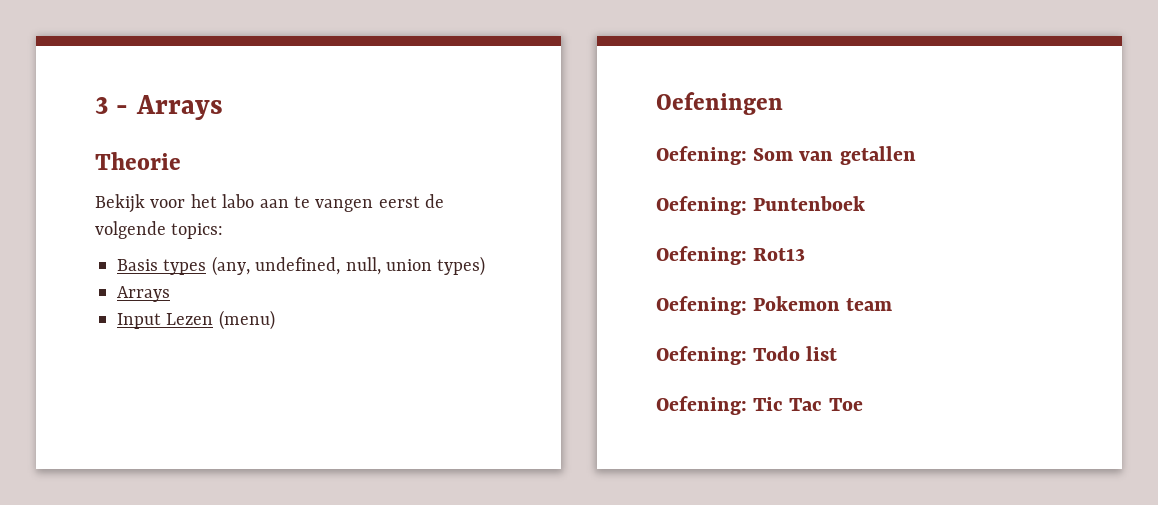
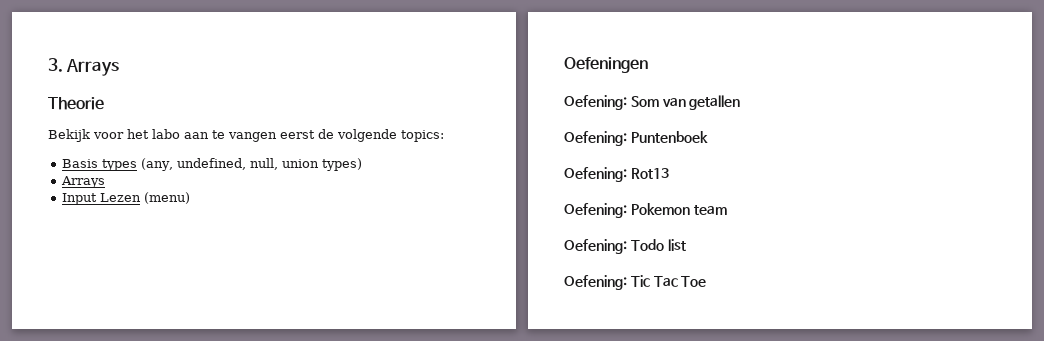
- 3 - Arrays
+ 3. Arrays

